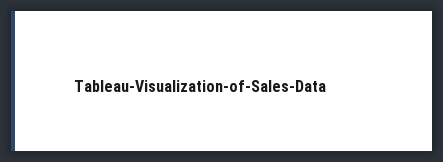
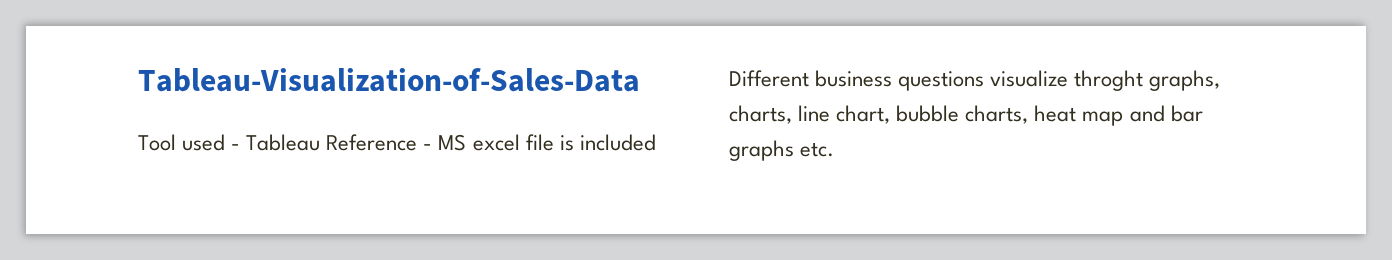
+ Tool used - Tableau Reference - MS excel file is included Different business questions visualize throght graphs, charts, line chart, bubble charts, heat map and bar graphs etc.

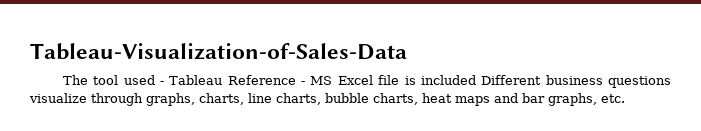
- Tool used - Tableau Reference - MS excel file is included Different business questions visualize throght graphs, charts, line chart, bubble charts, heat map and bar graphs etc.
+ The tool used - Tableau Reference - MS Excel file is included Different business questions visualize through graphs, charts, line charts, bubble charts, heat maps and bar graphs, etc.

